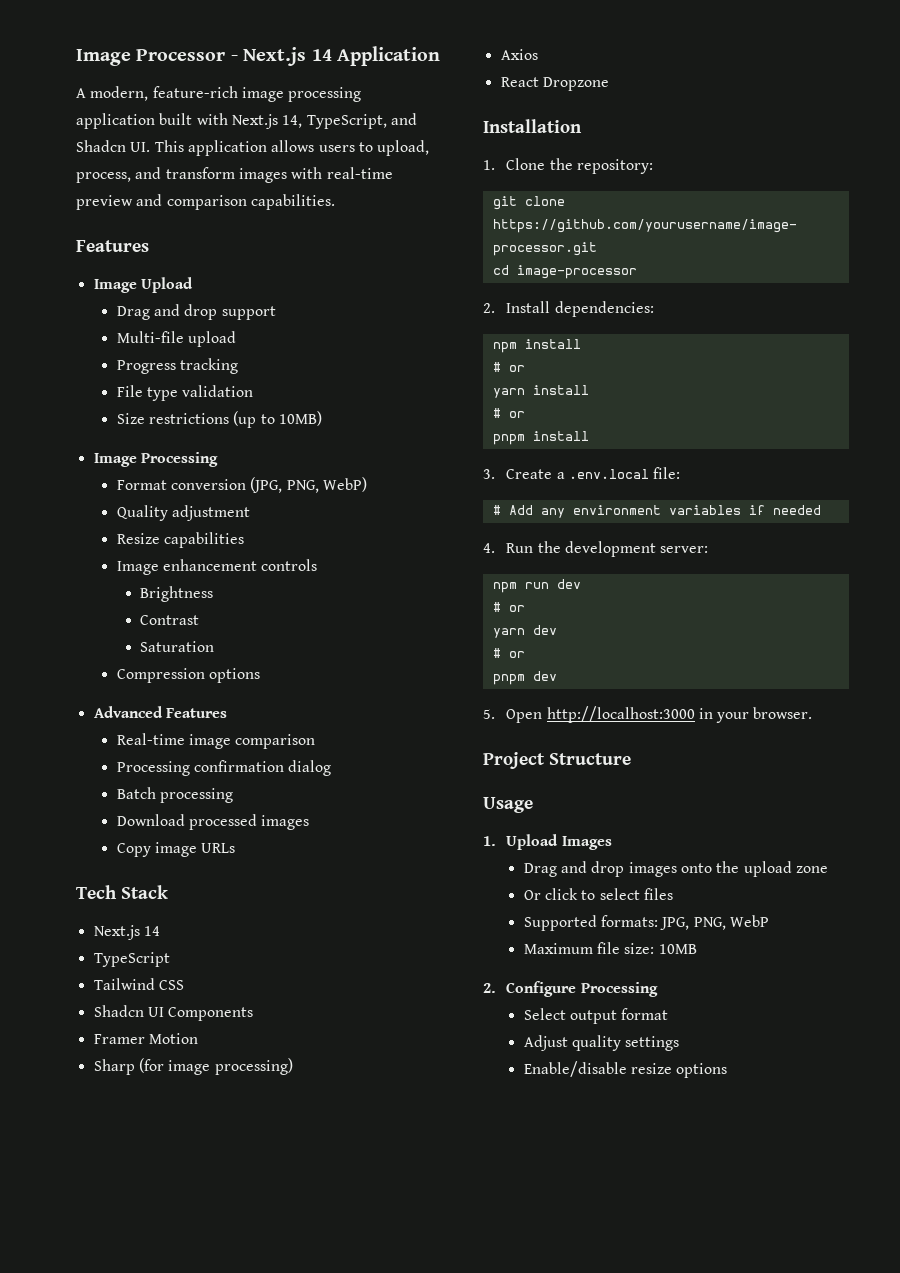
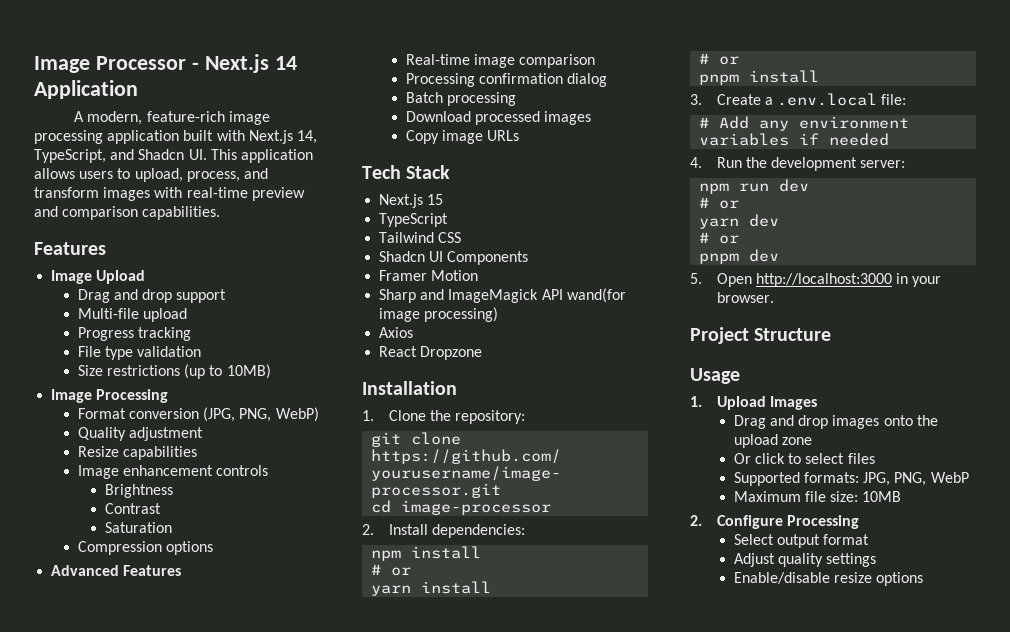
  Tech Stack
- Next.js 14
+ Next.js 15
- Sharp (for image processing)
+ Sharp and ImageMagick API wand(for image processing)

